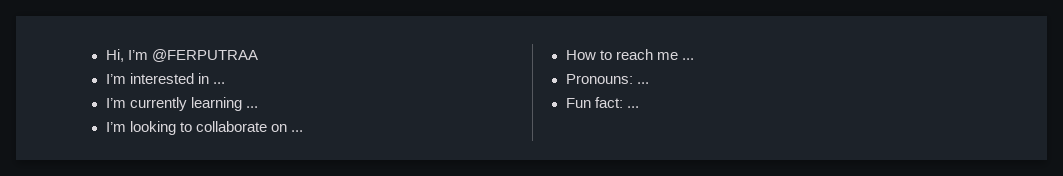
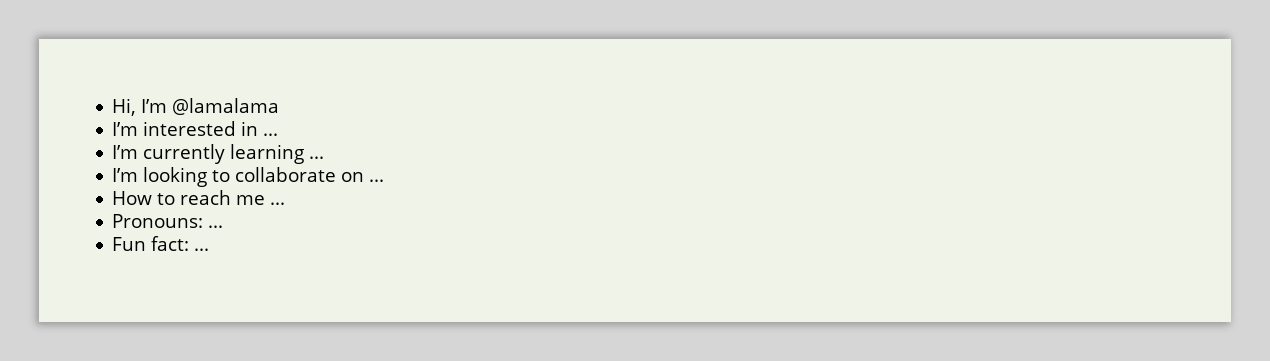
- Hi, I’m @FERPUTRAA
+ Hi, I’m @lamalama

